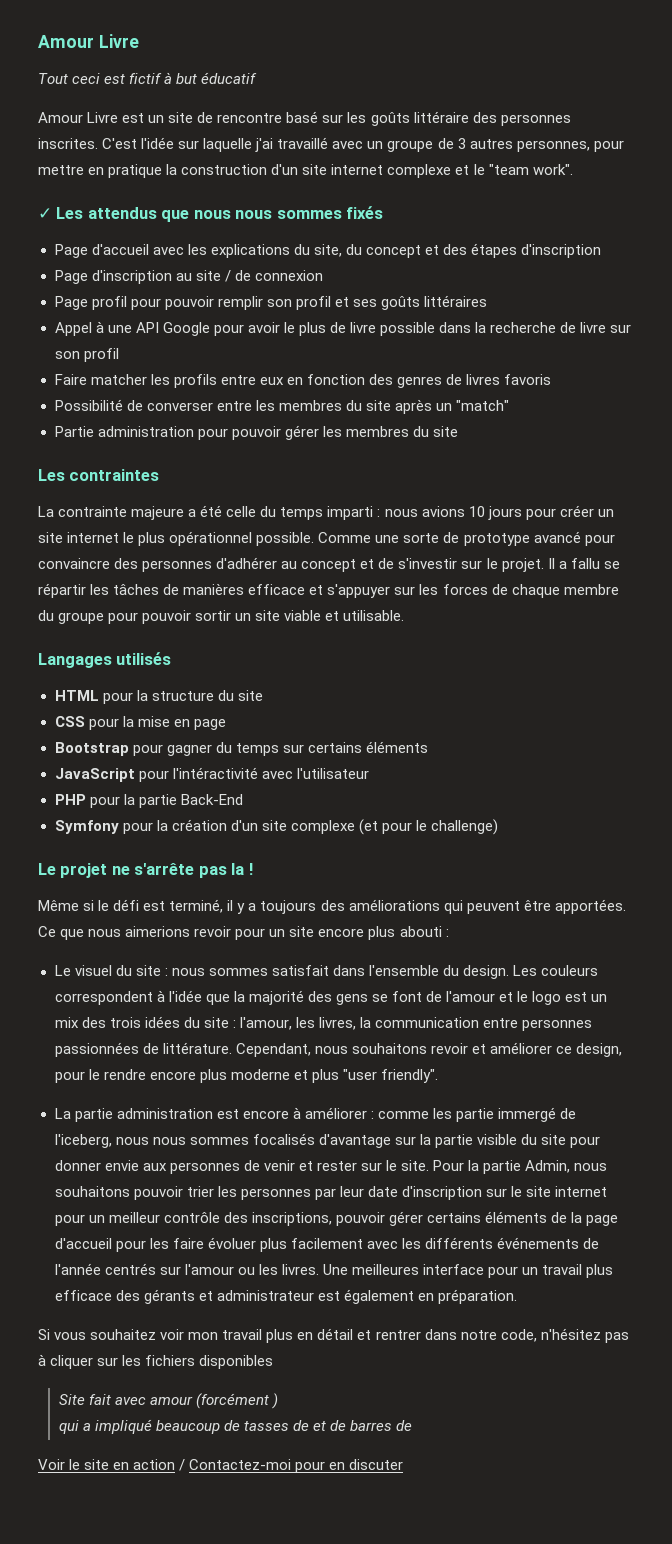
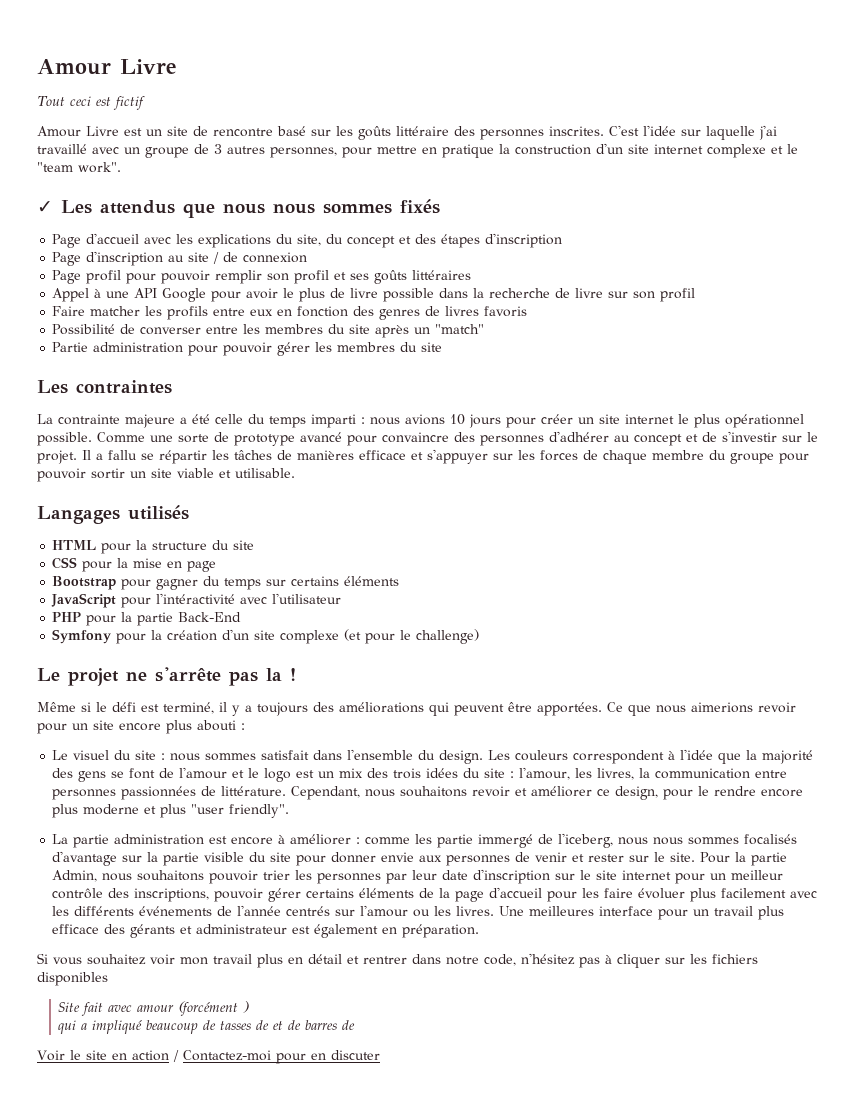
- Tout ceci est fictif à but éducatif
+ Tout ceci est fictif

